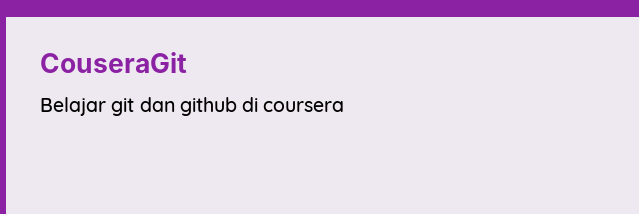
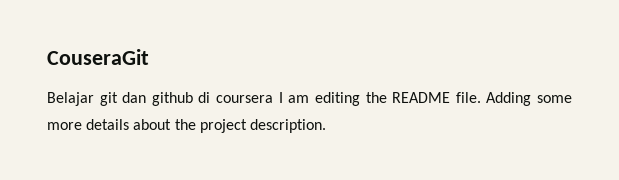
- Belajar git dan github di coursera
+ Belajar git dan github di coursera I am editing the README file. Adding some more details about the project description.

